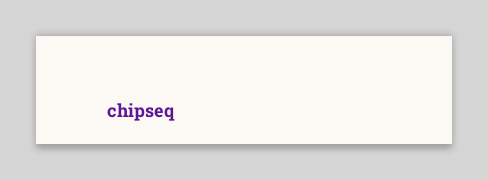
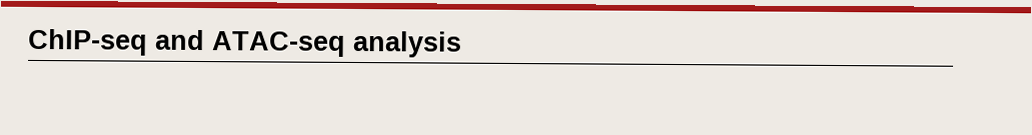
- chipseq
+ ChIP-seq and ATAC-seq analysis

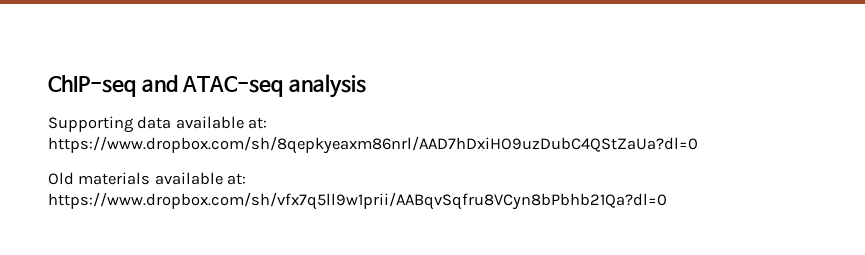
+ Supporting data available at: https://www.dropbox.com/sh/8qepkyeaxm86nrl/AAD7hDxiHO9uzDubC4QStZaUa?dl=0
+ Old materials available at: https://www.dropbox.com/sh/vfx7q5ll9w1prii/AABqvSqfru8VCyn8bPbhb21Qa?dl=0

